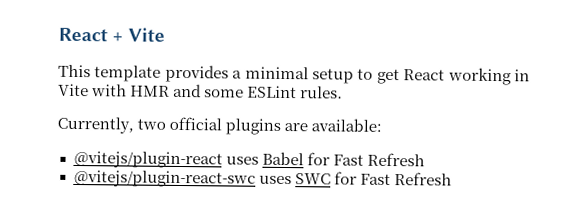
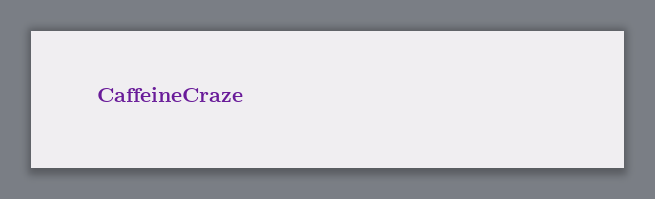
- React + Vite
- This template provides a minimal setup to get React working in Vite with HMR and some ESLint rules.
- Currently, two official plugins are available:
- @vitejs/plugin-react uses Babel for Fast Refresh
- @vitejs/plugin-react-swc uses SWC for Fast Refresh
+ CaffeineCraze

